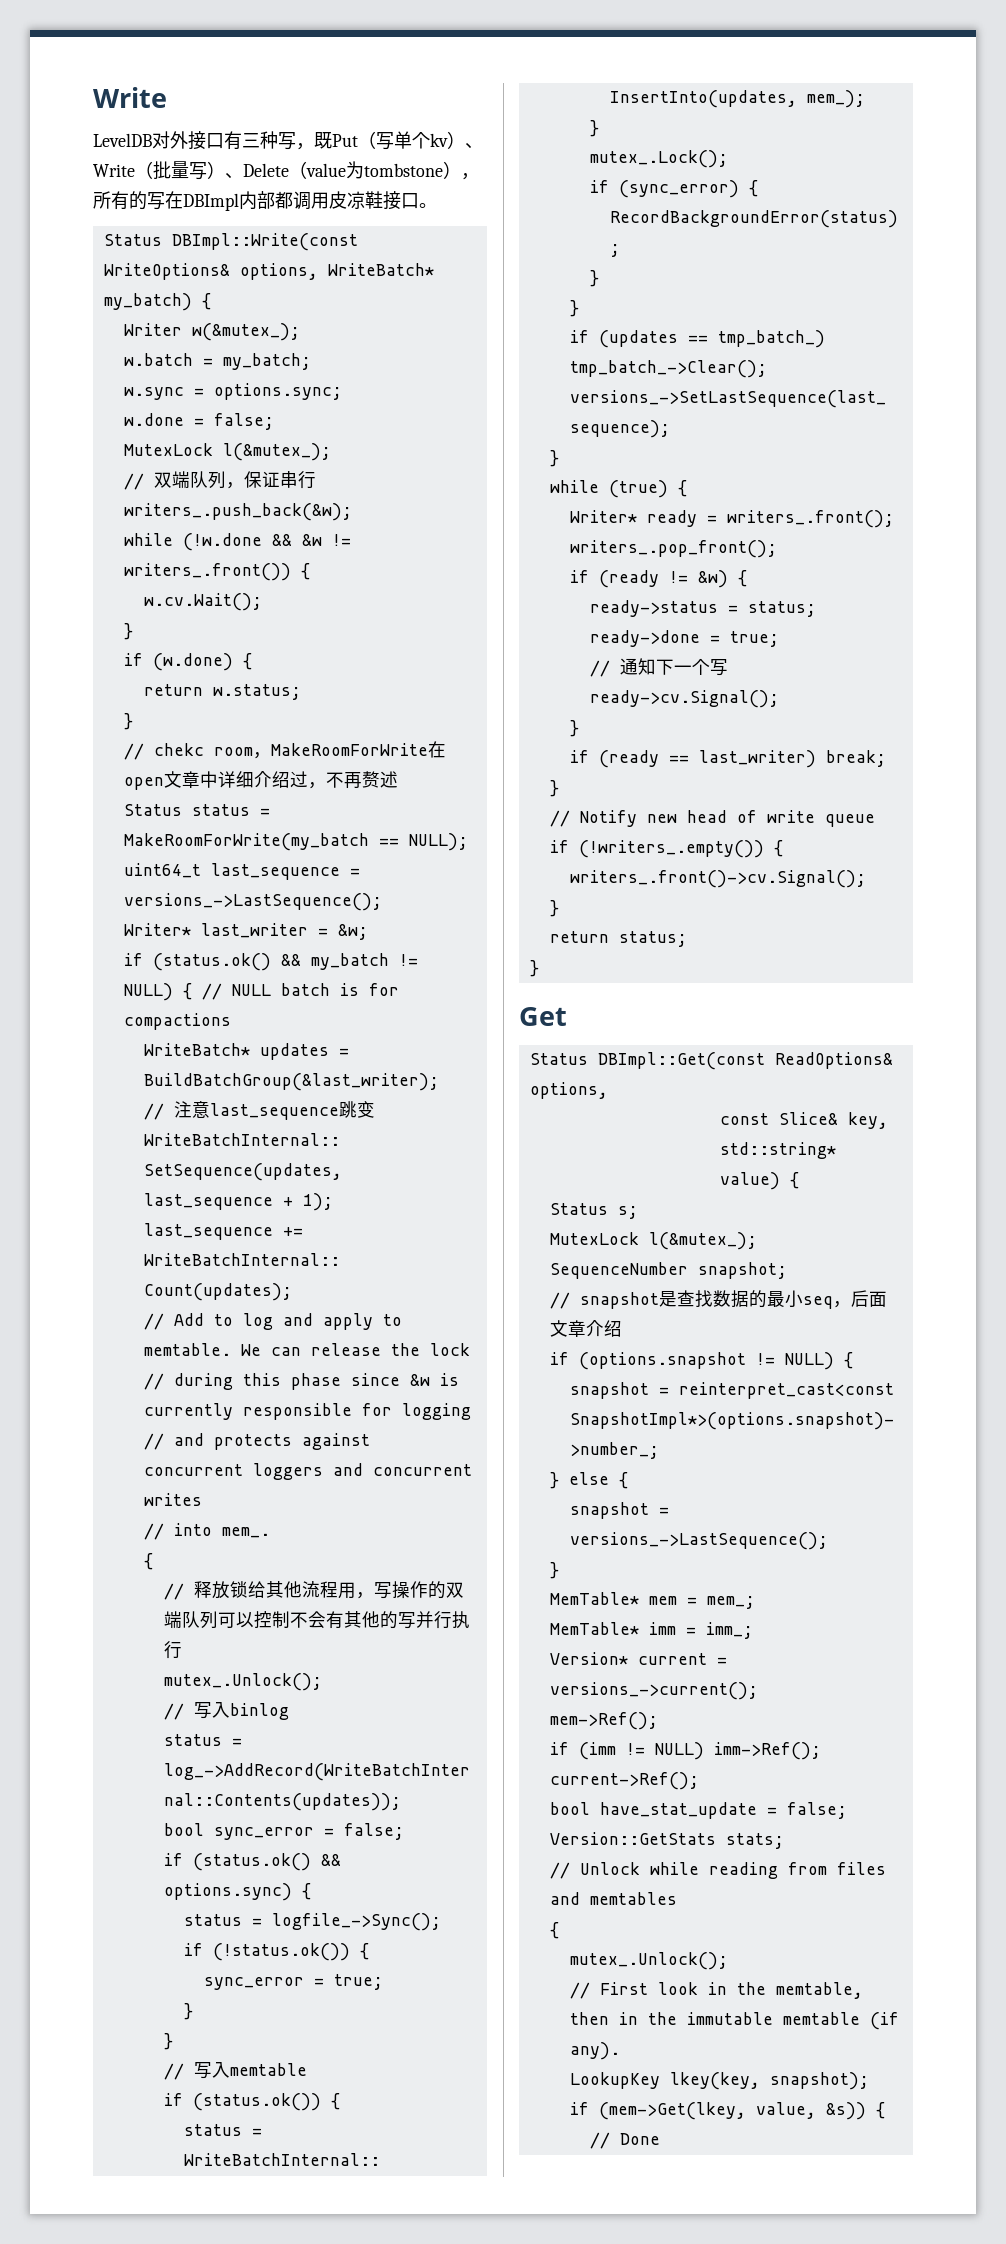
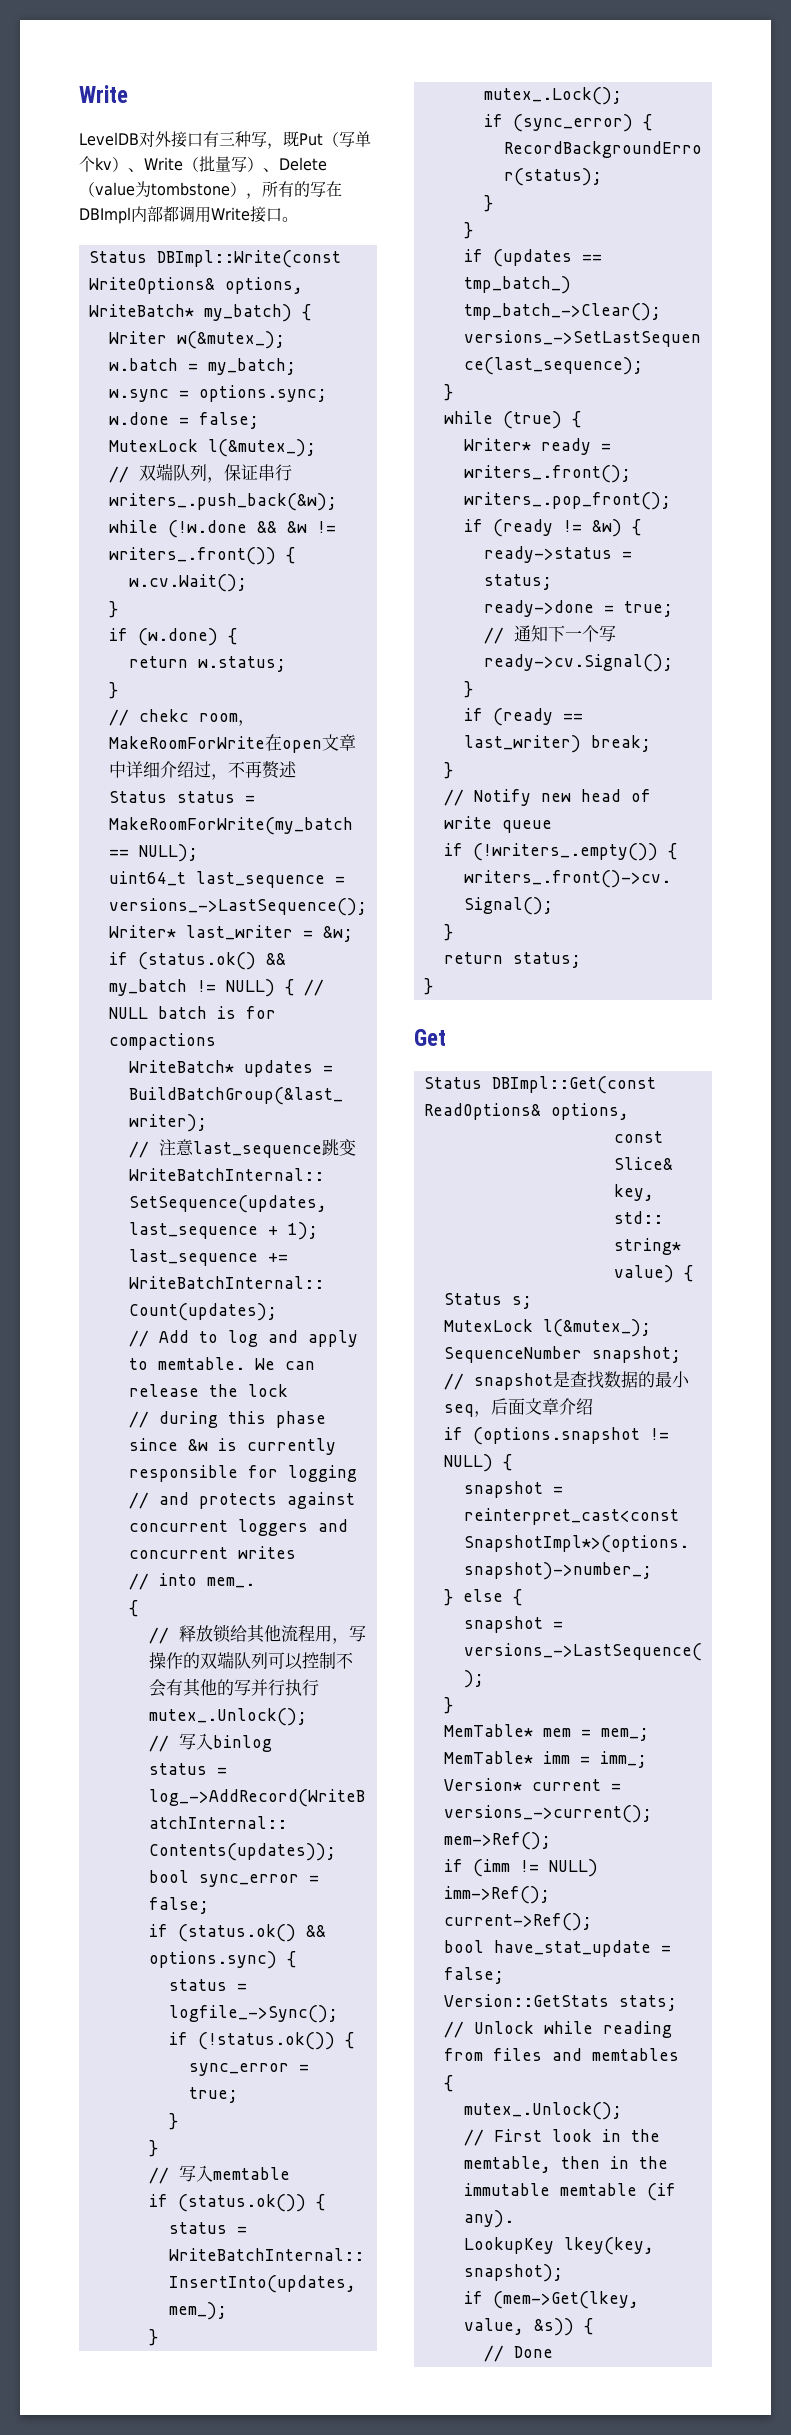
- LevelDB对外接口有三种写，既Put（写单个kv）、Write（批量写）、Delete（value为tombstone），所有的写在DBImpl内部都调用皮凉鞋接口。
+ LevelDB对外接口有三种写，既Put（写单个kv）、Write（批量写）、Delete（value为tombstone），所有的写在DBImpl内部都调用Write接口。

